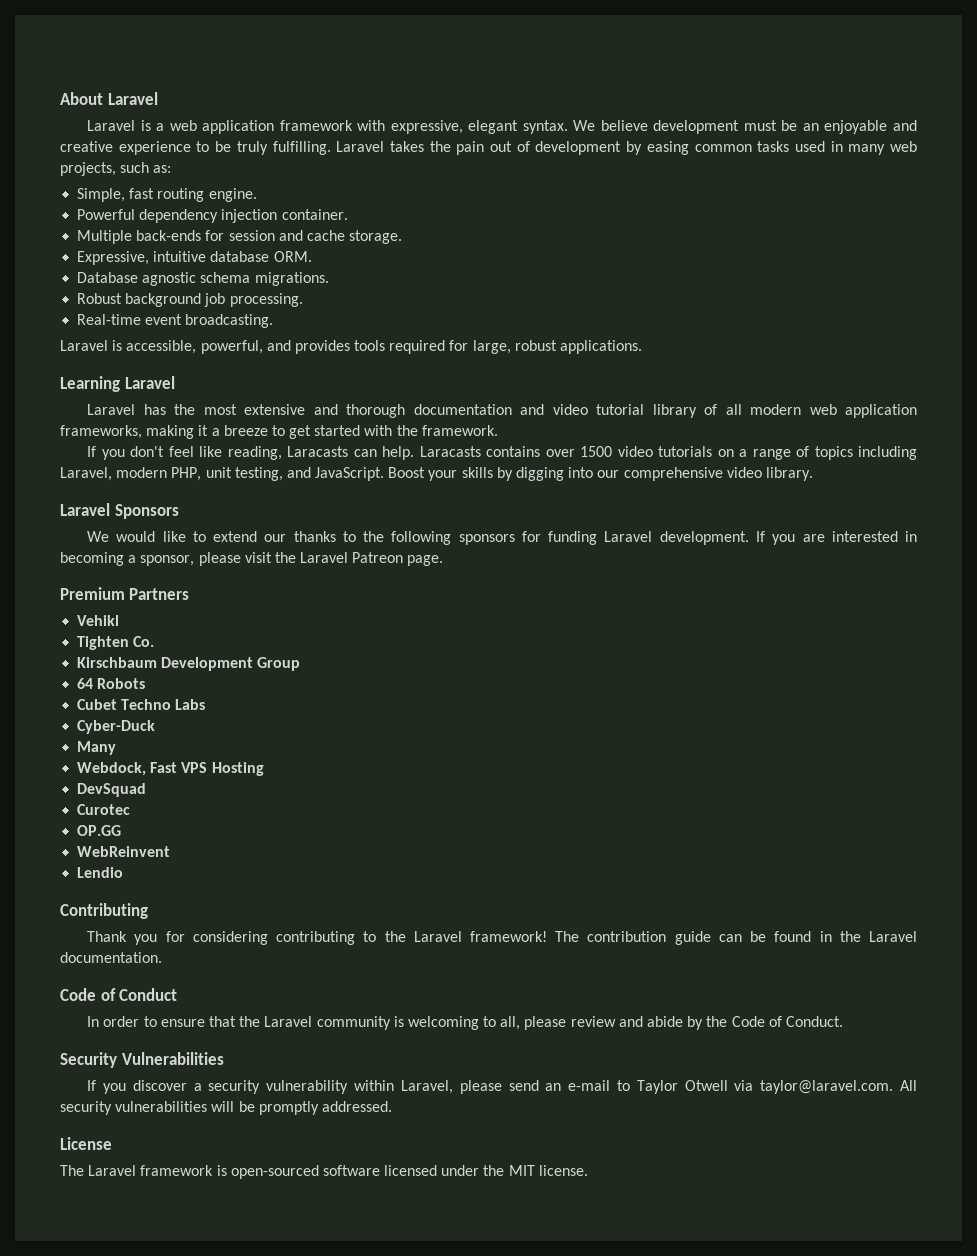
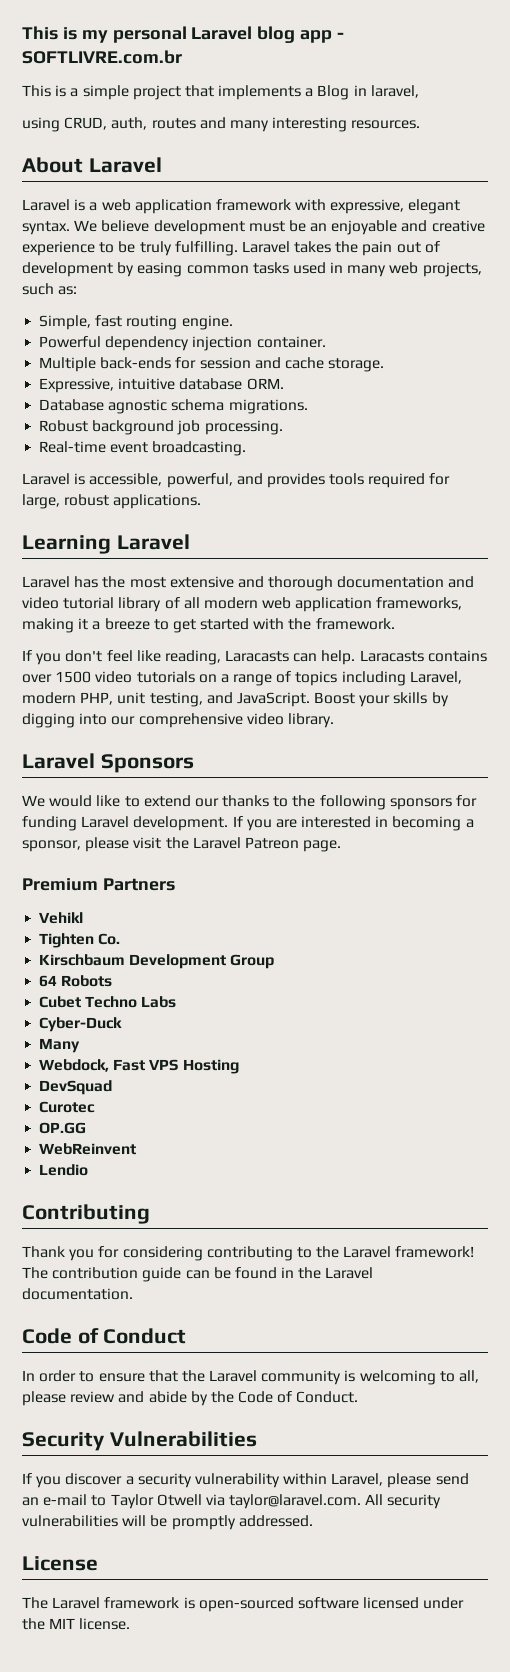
+ This is my personal Laravel blog app - SOFTLIVRE.com.br
+ This is a simple project that implements a Blog in laravel,
+ using CRUD, auth, routes and many interesting resources.

